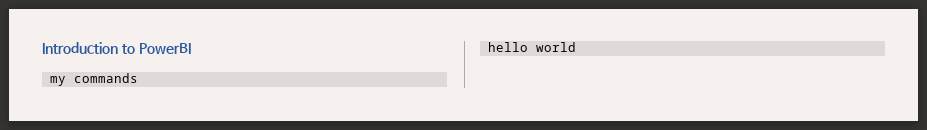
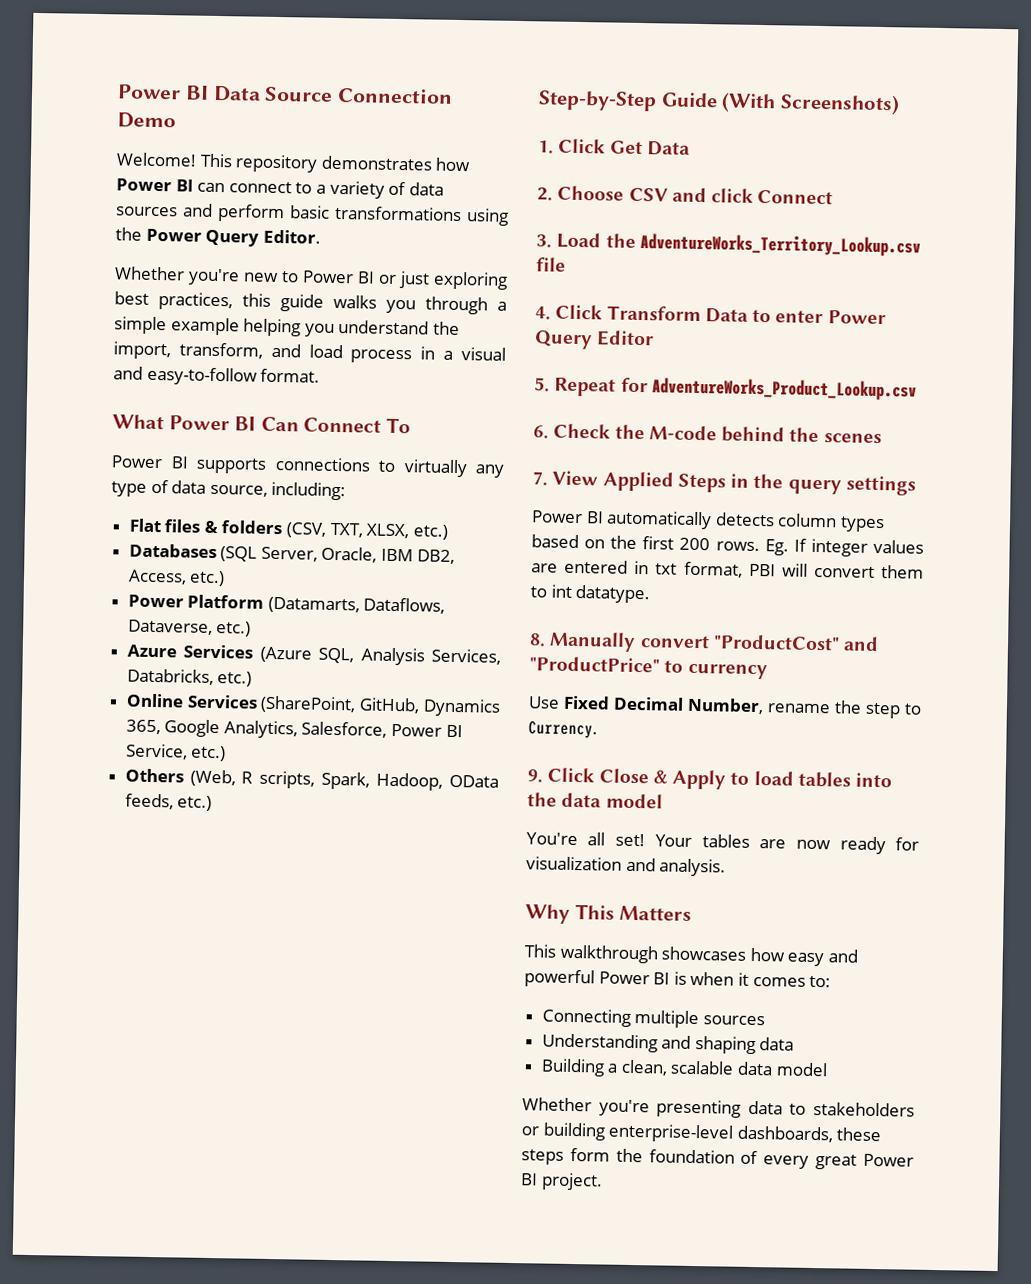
- Introduction to PowerBI
- my commands
- hello world
+ Power BI Data Source Connection Demo
+ Welcome! This repository demonstrates how Power BI can connect to a variety of data sources and perform basic transformations using the Power Query Editor.
+ Whether you're new to Power BI or just exploring best practices, this guide walks you through a simple example helping you understand the import, transform, and load process in a visual and easy-to-follow format.
+ What Power BI Can Connect To
+ Power BI supports connections to virtually any type of data source, including:
+ Flat files & folders (CSV, TXT, XLSX, etc.)
+ Databases (SQL Server, Oracle, IBM DB2, Access, etc.)
+ Power Platform (Datamarts, Dataflows, Dataverse, etc.)
+ Azure Services (Azure SQL, Analysis Services, Databricks, etc.)
+ Online Services (SharePoint, GitHub, Dynamics 365, Google Analytics, Salesforce, Power BI Service, etc.)
+ Others (Web, R scripts, Spark, Hadoop, OData feeds, etc.)
+ Step-by-Step Guide (With Screenshots)
+ 1. Click Get Data
+ 2. Choose CSV and click Connect
+ 3. Load the AdventureWorks_Territory_Lookup.csv file
+ 4. Click Transform Data to enter Power Query Editor
+ 5. Repeat for AdventureWorks_Product_Lookup.csv
+ 6. Check the M-code behind the scenes
+ 7. View Applied Steps in the query settings
+ Power BI automatically detects column types based on the first 200 rows. Eg. If integer values are entered in txt format, PBI will convert them to int datatype.
+ 8. Manually convert "ProductCost" and "ProductPrice" to currency
+ Use Fixed Decimal Number, rename the step to Currency.
+ 9. Click Close & Apply to load tables into the data model
+ You're all set! Your tables are now ready for visualization and analysis.
+ Why This Matters
+ This walkthrough showcases how easy and powerful Power BI is when it comes to:
+ Connecting multiple sources
+ Understanding and shaping data
+ Building a clean, scalable data model
+ Whether you're presenting data to stakeholders or building enterprise-level dashboards, these steps form the foundation of every great Power BI project.

